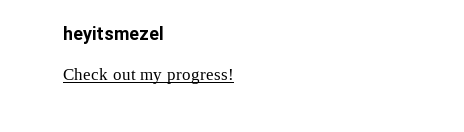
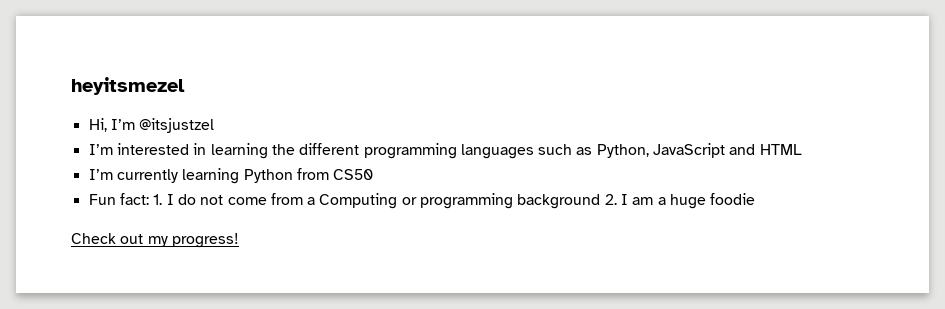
+ Hi, I’m @itsjustzel
+ I’m interested in learning the different programming languages such as Python, JavaScript and HTML
+ I’m currently learning Python from CS50
+ Fun fact: 1. I do not come from a Computing or programming background 2. I am a huge foodie

